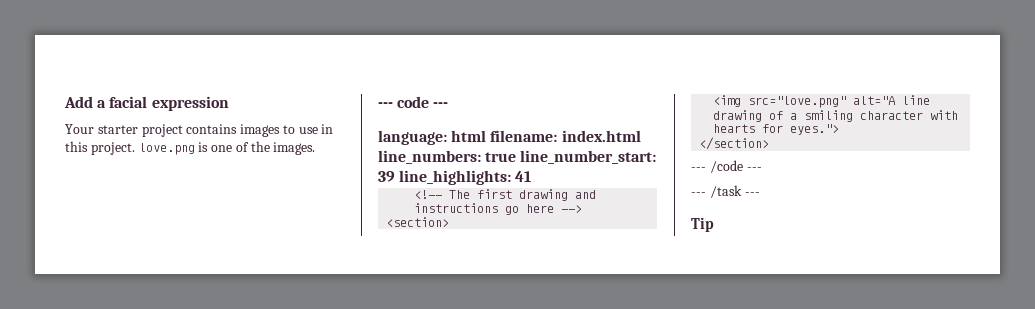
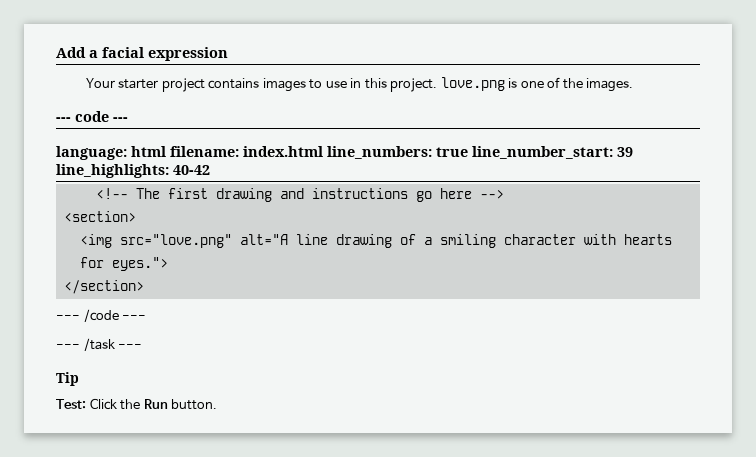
- language: html filename: index.html line_numbers: true line_number_start: 39 line_highlights: 41
+ language: html filename: index.html line_numbers: true line_number_start: 39 line_highlights: 40-42
+ Test: Click the Run button.

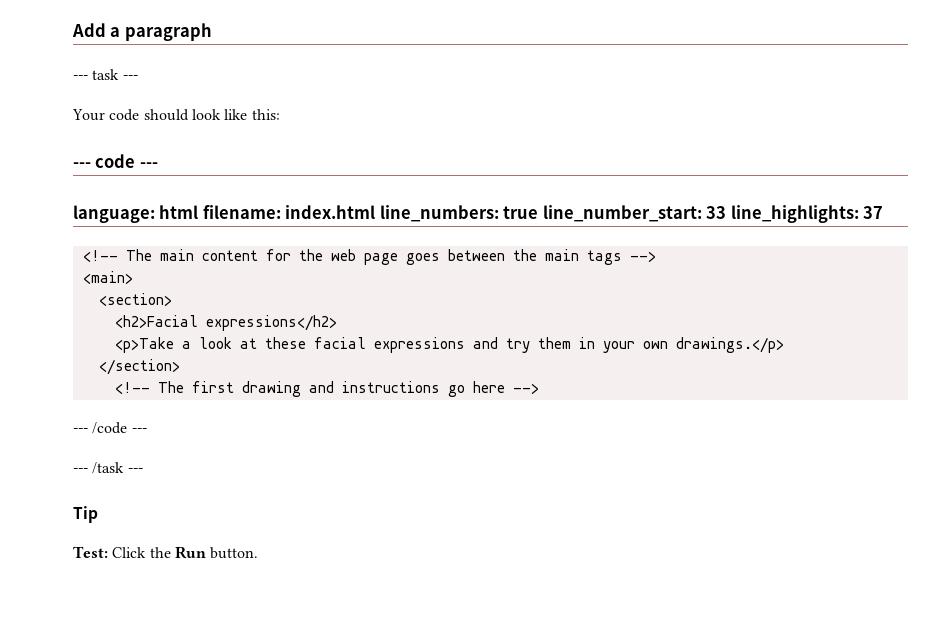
- Add a facial expression
- Your starter project contains images to use in this project. love.png is one of the images.
+ Add a paragraph
+ --- task ---
+ Your code should look like this:
- language: html filename: index.html line_numbers: true line_number_start: 39 line_highlights: 40-42
+ language: html filename: index.html line_numbers: true line_number_start: 33 line_highlights: 37
+ <!-- The main content for the web page goes between the main tags -->
+ <main>
+ <section>
+ <h2>Facial expressions</h2>
+ <p>Take a look at these facial expressions and try them in your own drawings.</p>
+ </section>
- <section>
- <img src="love.png" alt="A line drawing of a smiling character with hearts for eyes.">
- </section>

